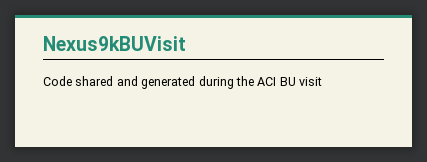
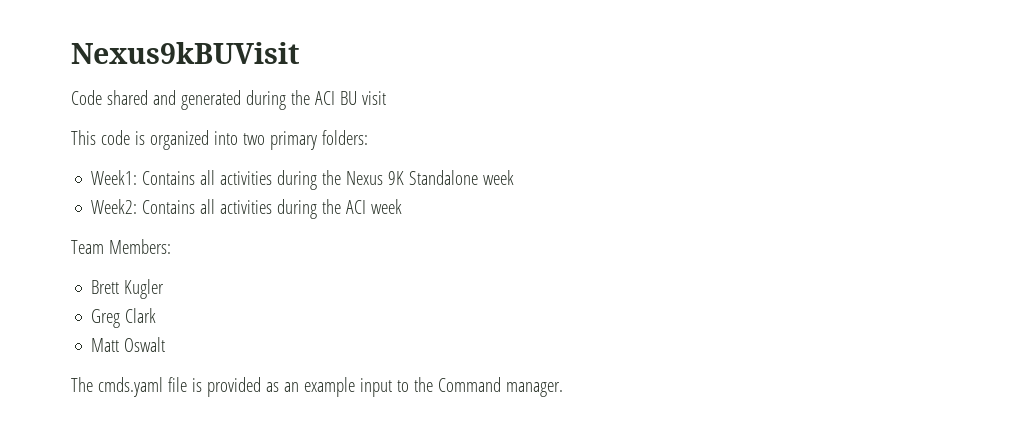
+ This code is organized into two primary folders:
+ Week1: Contains all activities during the Nexus 9K Standalone week
+ Week2: Contains all activities during the ACI week
+ Team Members:
+ Brett Kugler
+ Greg Clark
+ Matt Oswalt
+ The cmds.yaml file is provided as an example input to the Command manager.

